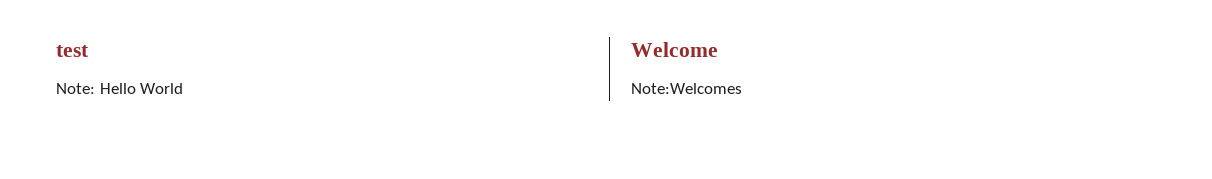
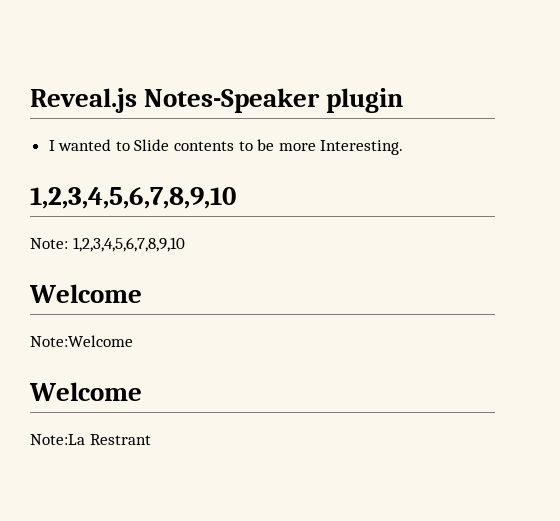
- test
+ Reveal.js Notes-Speaker plugin
+ I wanted to Slide contents to be more Interesting.
+ 1,2,3,4,5,6,7,8,9,10
- Note: Hello World
+ Note: 1,2,3,4,5,6,7,8,9,10
  Welcome
- Note:Welcomes
+ Note:Welcome
+ Welcome
+ Note:La Restrant

